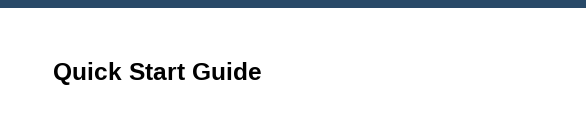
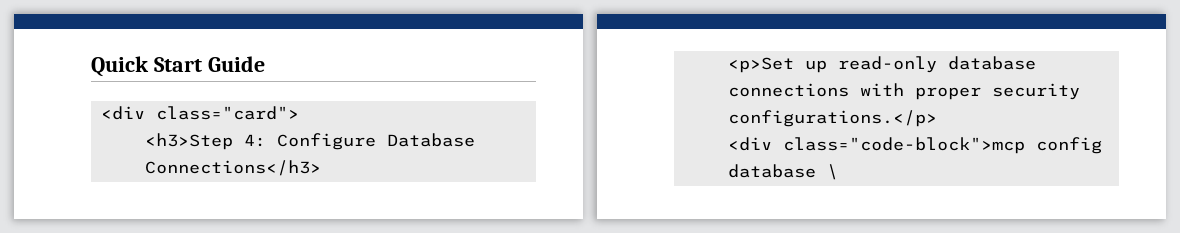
+ <div class="card">
+ <h3>Step 4: Configure Database Connections</h3>
+ <p>Set up read-only database connections with proper security configurations.</p>
+ <div class="code-block">mcp config database \

